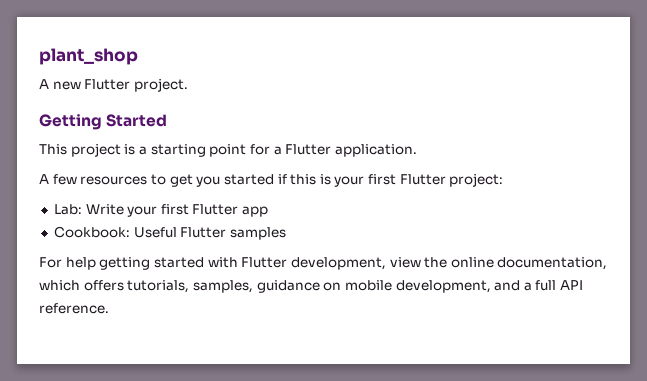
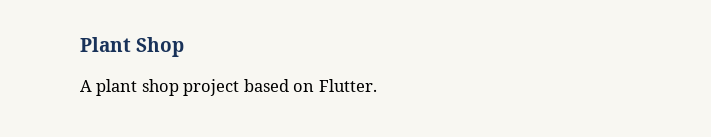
- plant_shop
- A new Flutter project.
- Getting Started
- This project is a starting point for a Flutter application.
- A few resources to get you started if this is your first Flutter project:
- Lab: Write your first Flutter app
- Cookbook: Useful Flutter samples
- For help getting started with Flutter development, view the online documentation, which offers tutorials, samples, guidance on mobile development, and a full API reference.
+ Plant Shop
+ A plant shop project based on Flutter.

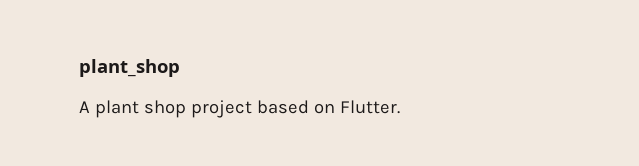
- Plant Shop
+ plant_shop

